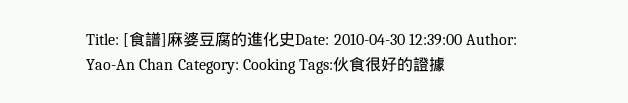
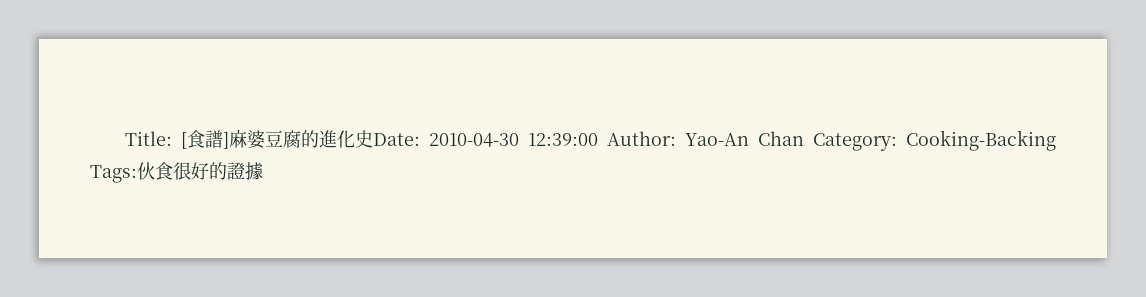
- Title: [食譜]麻婆豆腐的進化史Date: 2010-04-30 12:39:00 Author: Yao-An Chan Category: Cooking Tags:伙食很好的證據
+ Title: [食譜]麻婆豆腐的進化史Date: 2010-04-30 12:39:00 Author: Yao-An Chan Category: Cooking-Backing Tags:伙食很好的證據

